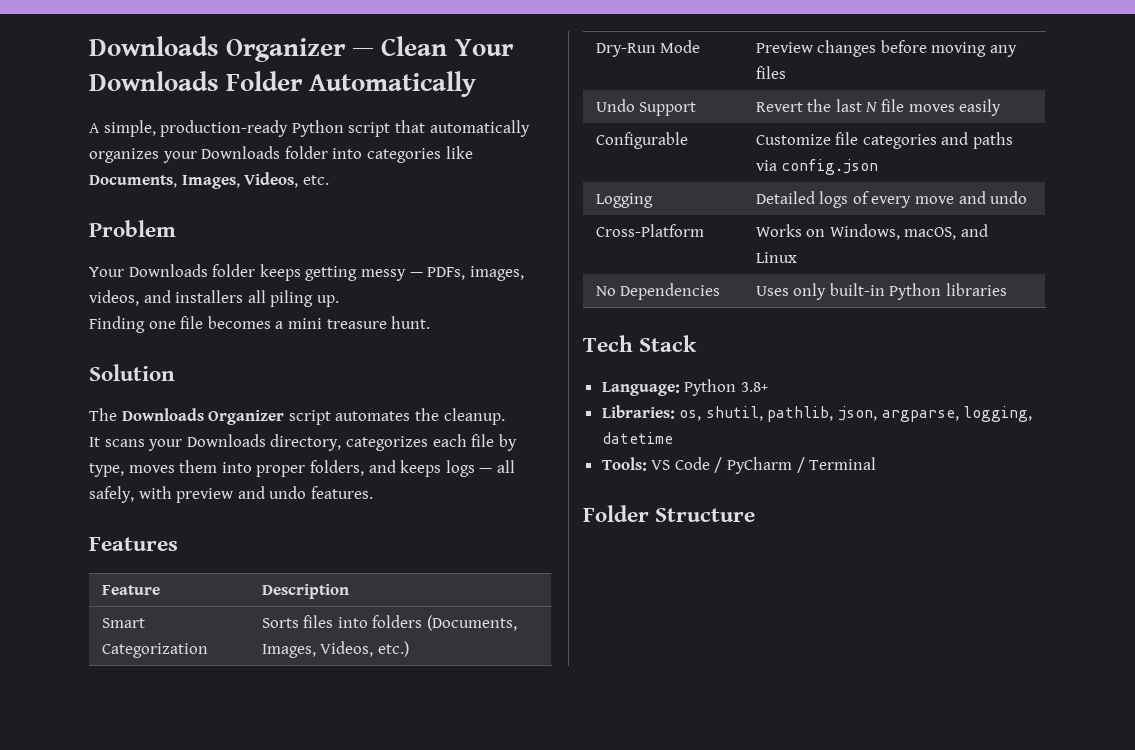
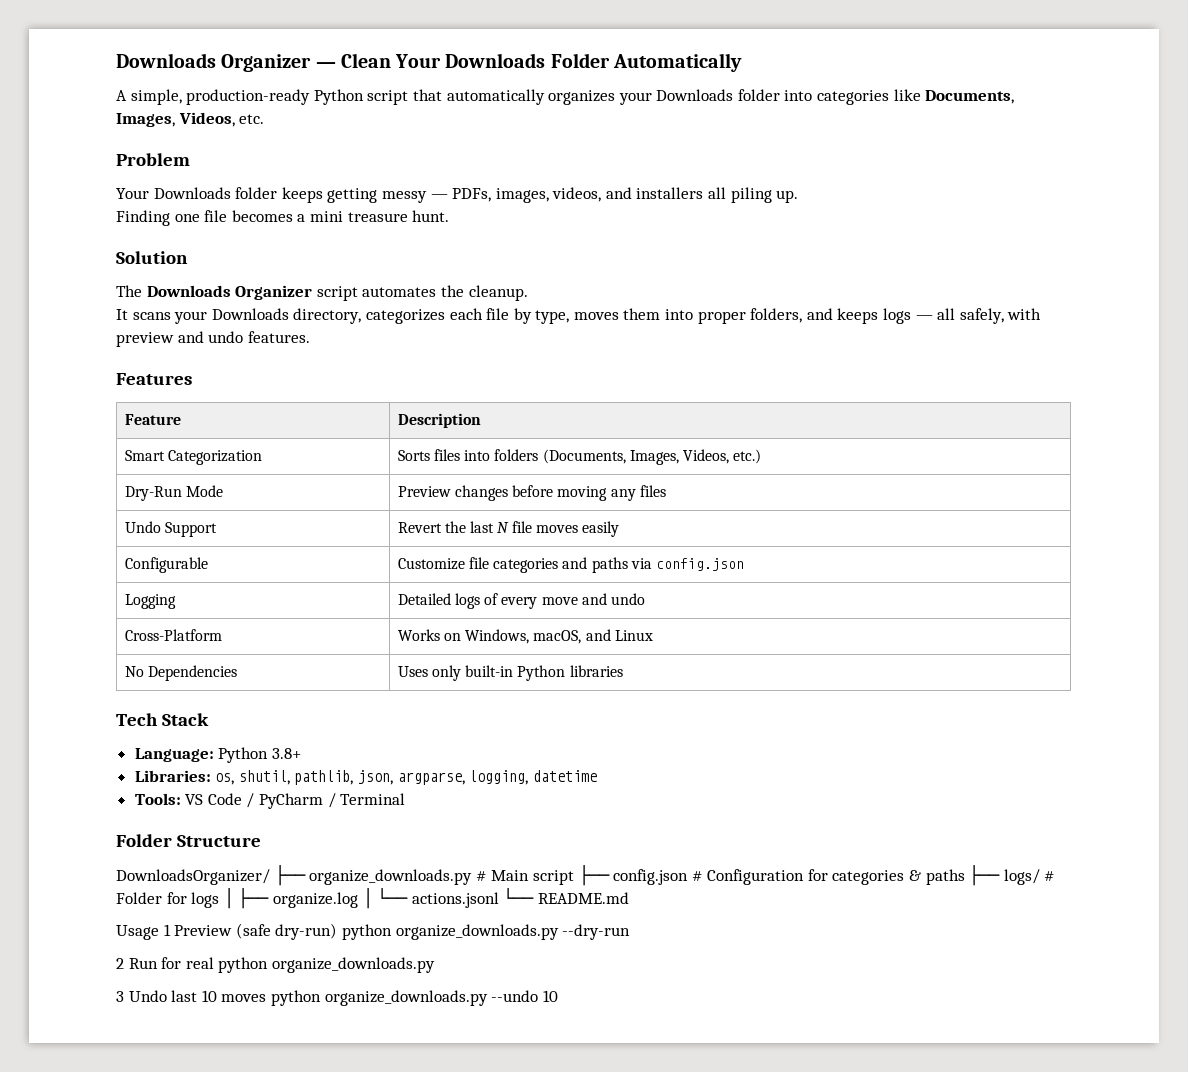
+ DownloadsOrganizer/ ├── organize_downloads.py # Main script ├── config.json # Configuration for categories & paths ├── logs/ # Folder for logs │ ├── organize.log │ └── actions.jsonl └── README.md
+ Usage 1 Preview (safe dry-run) python organize_downloads.py --dry-run
+ 2 Run for real python organize_downloads.py
+ 3 Undo last 10 moves python organize_downloads.py --undo 10

